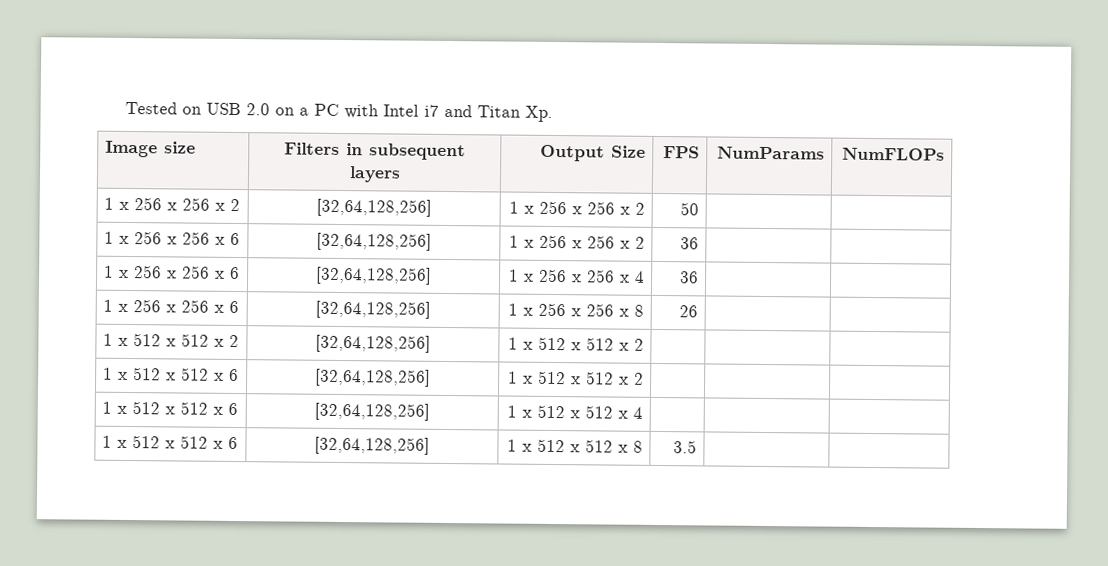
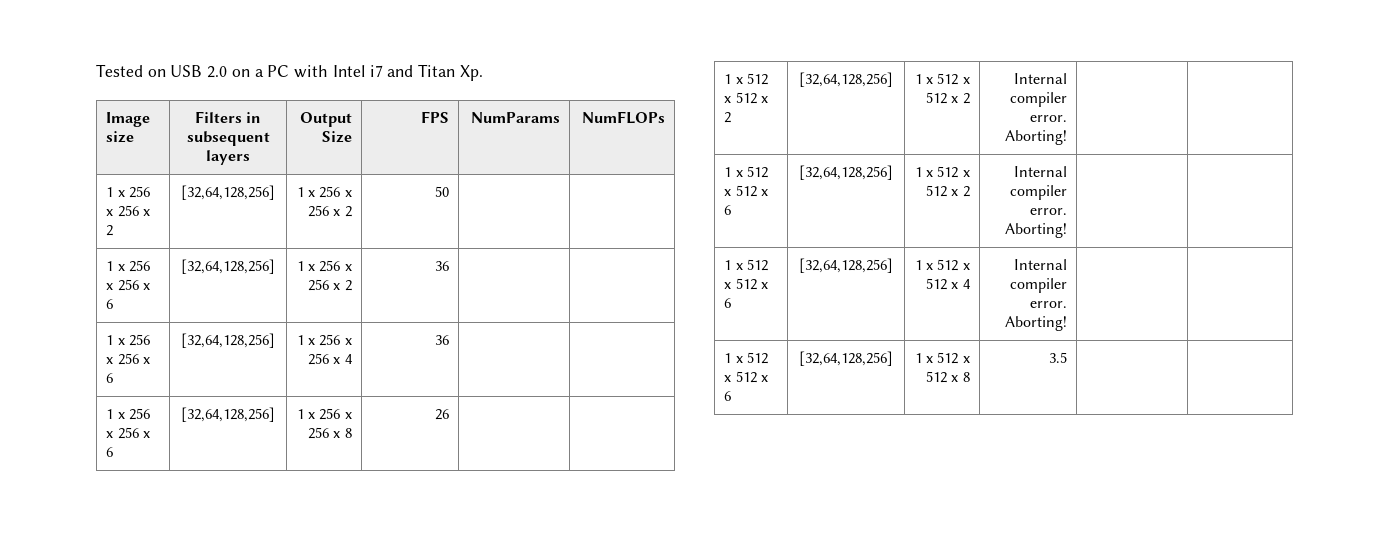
- 1 x 512 x 512 x 2 | [32,64,128,256] | 1 x 512 x 512 x 2 | | |
+ 1 x 512 x 512 x 2 | [32,64,128,256] | 1 x 512 x 512 x 2 | Internal compiler error. Aborting! | |
- 1 x 512 x 512 x 6 | [32,64,128,256] | 1 x 512 x 512 x 2 | | |
+ 1 x 512 x 512 x 6 | [32,64,128,256] | 1 x 512 x 512 x 2 | Internal compiler error. Aborting! | |
- 1 x 512 x 512 x 6 | [32,64,128,256] | 1 x 512 x 512 x 4 | | |
+ 1 x 512 x 512 x 6 | [32,64,128,256] | 1 x 512 x 512 x 4 | Internal compiler error. Aborting! | |

